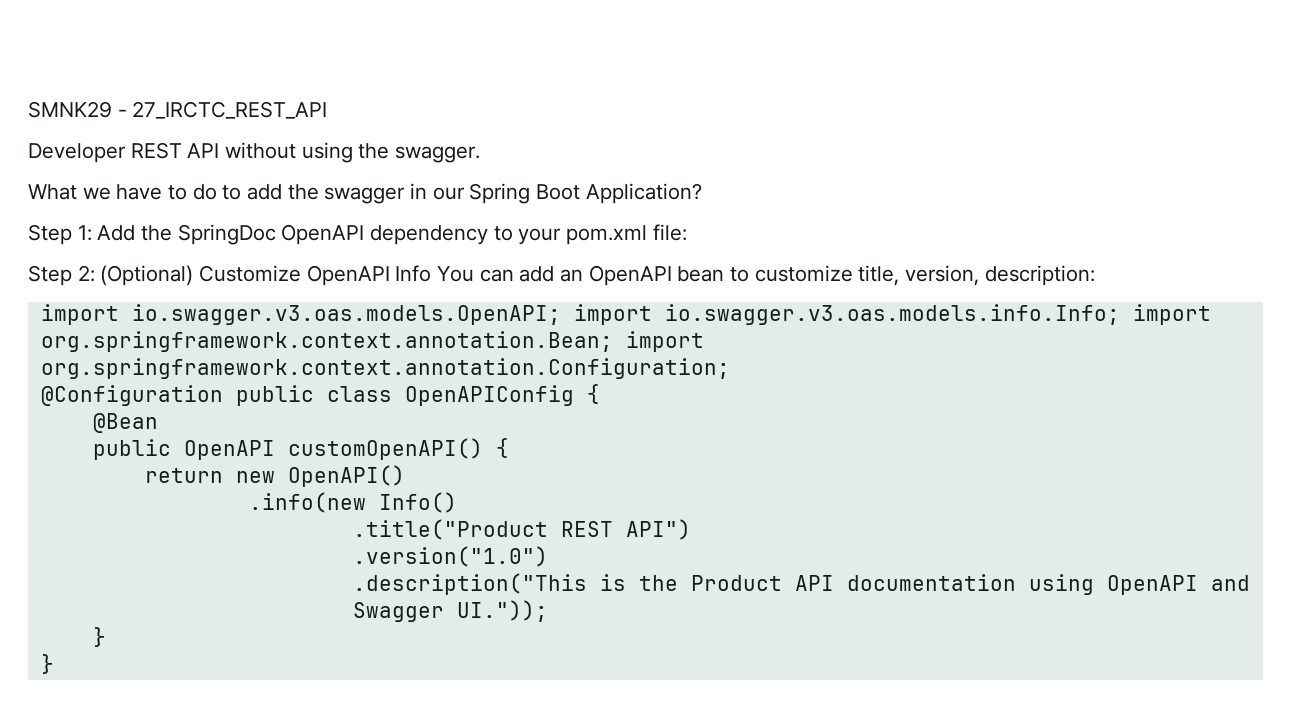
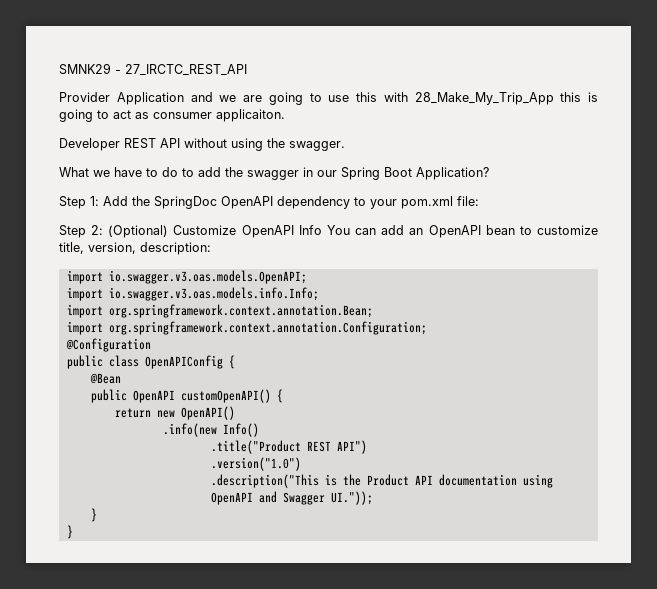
+ Provider Application and we are going to use this with 28_Make_My_Trip_App this is going to act as consumer applicaiton.
- import io.swagger.v3.oas.models.OpenAPI; import io.swagger.v3.oas.models.info.Info; import org.springframework.context.annotation.Bean; import org.springframework.context.annotation.Configuration;
+ import io.swagger.v3.oas.models.OpenAPI;
+ import io.swagger.v3.oas.models.info.Info;
+ import org.springframework.context.annotation.Bean;
+ import org.springframework.context.annotation.Configuration;
- @Configuration public class OpenAPIConfig {
+ @Configuration
+ public class OpenAPIConfig {

